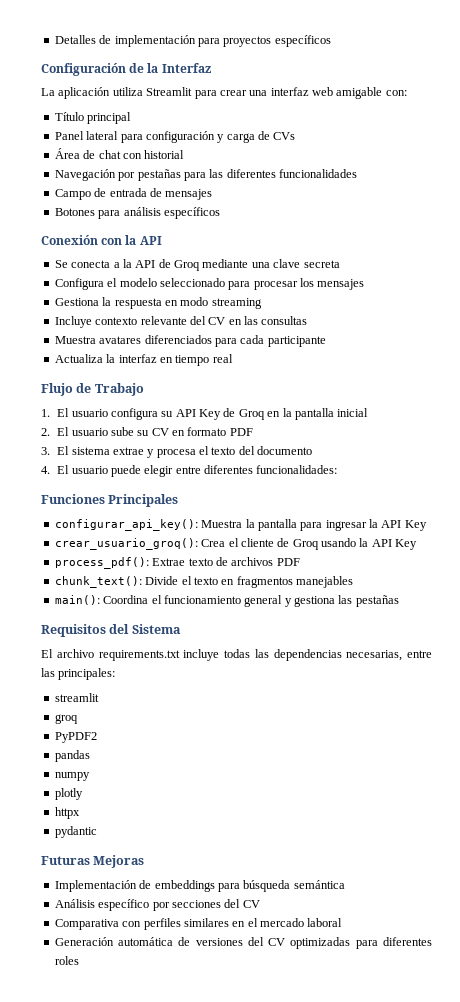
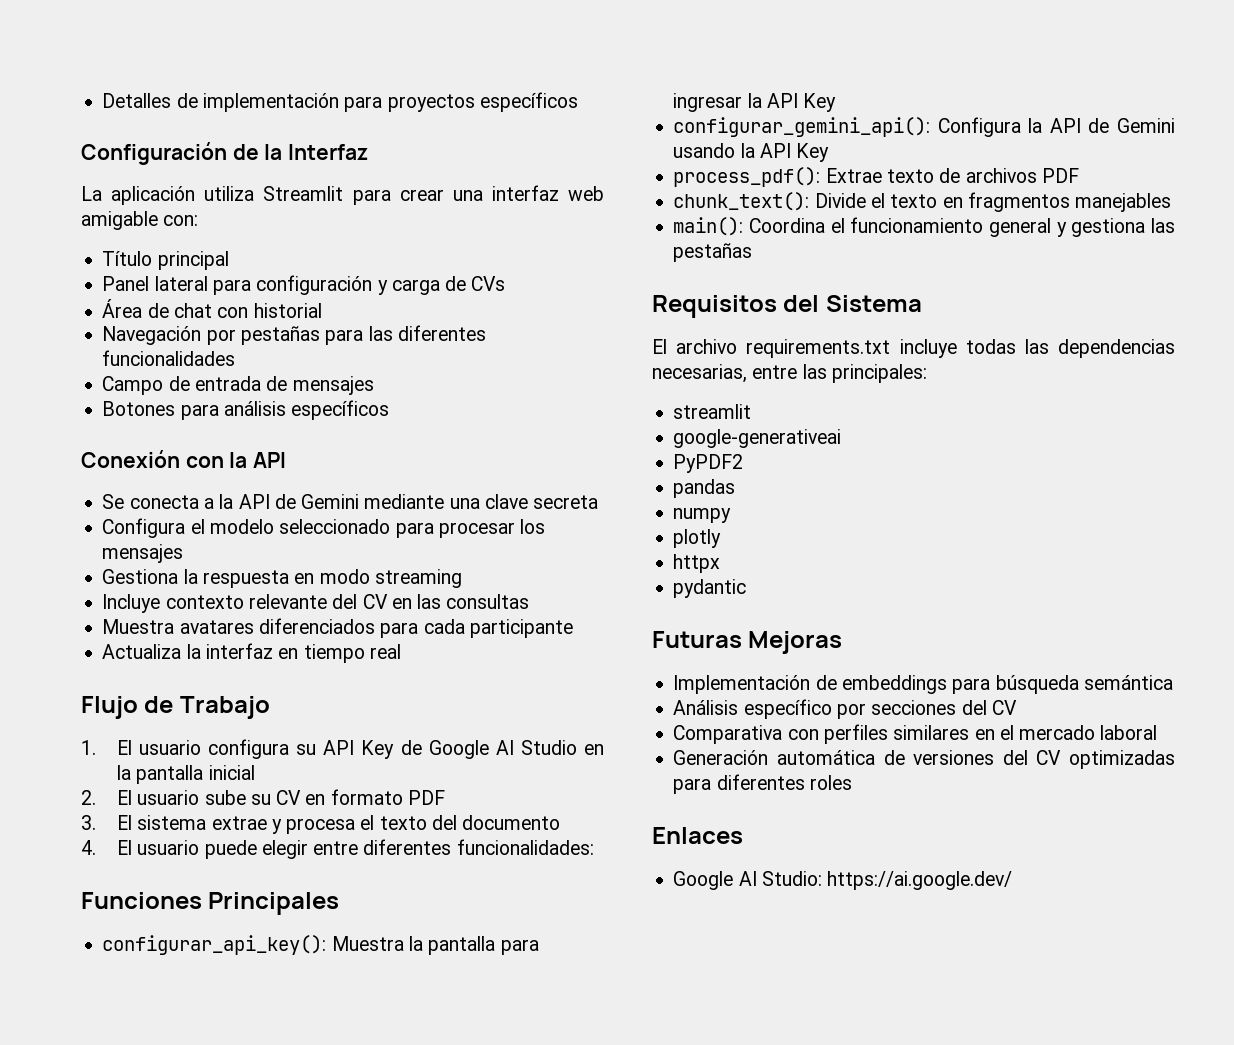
- Se conecta a la API de Groq mediante una clave secreta
+ Se conecta a la API de Gemini mediante una clave secreta
- 1. El usuario configura su API Key de Groq en la pantalla inicial
+ 1. El usuario configura su API Key de Google AI Studio en la pantalla inicial
- crear_usuario_groq(): Crea el cliente de Groq usando la API Key
+ configurar_gemini_api(): Configura la API de Gemini usando la API Key
- groq
+ google-generativeai
+ Enlaces
+ Google AI Studio: https://ai.google.dev/

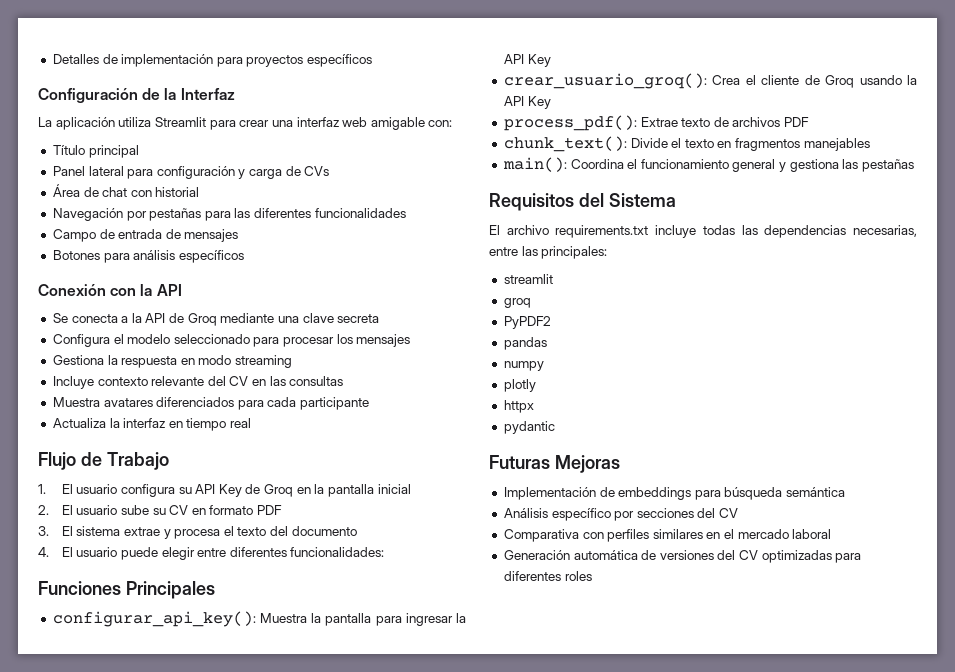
- Se conecta a la API de Gemini mediante una clave secreta
+ Se conecta a la API de Groq mediante una clave secreta
- 1. El usuario configura su API Key de Google AI Studio en la pantalla inicial
+ 1. El usuario configura su API Key de Groq en la pantalla inicial
- configurar_gemini_api(): Configura la API de Gemini usando la API Key
+ crear_usuario_groq(): Crea el cliente de Groq usando la API Key
- google-generativeai
+ groq
- Enlaces
- Google AI Studio: https://ai.google.dev/

